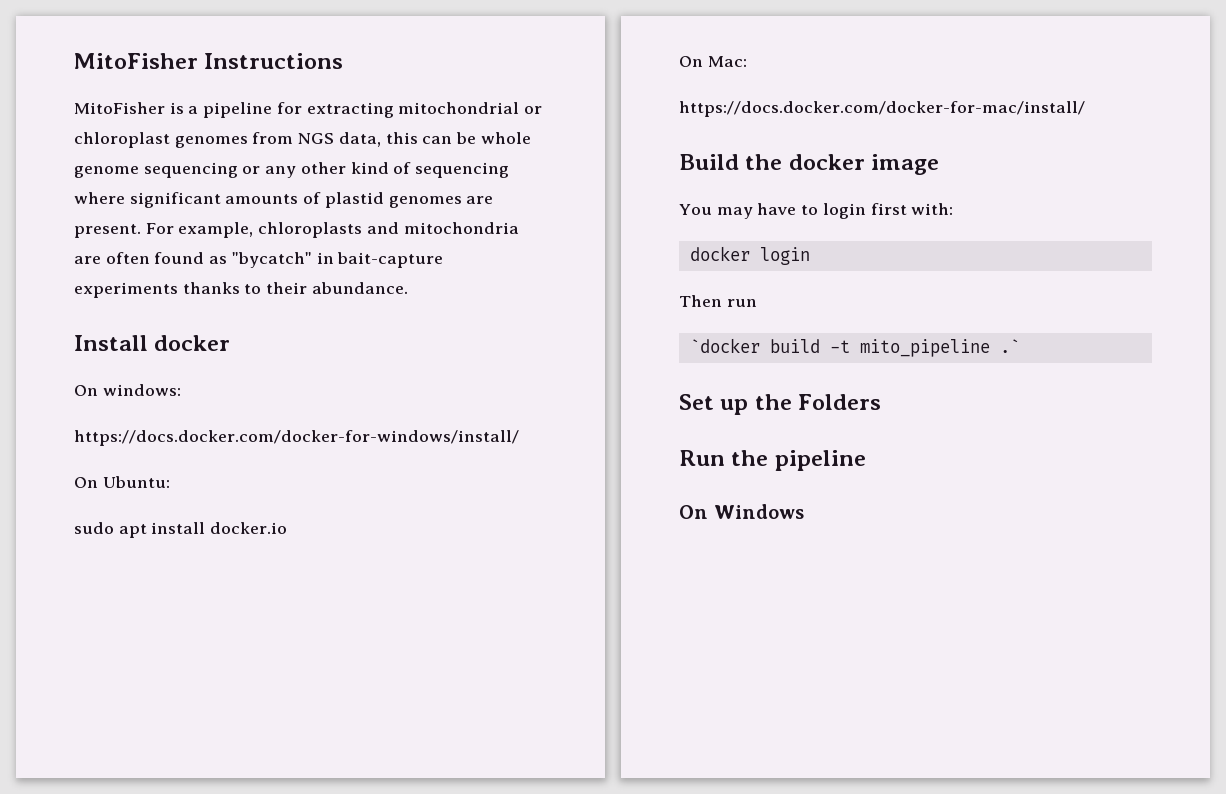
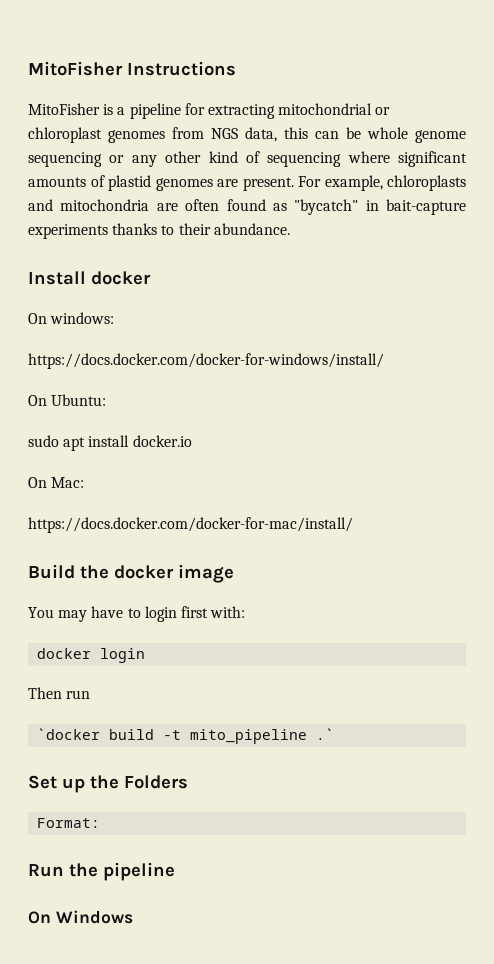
+ Format:

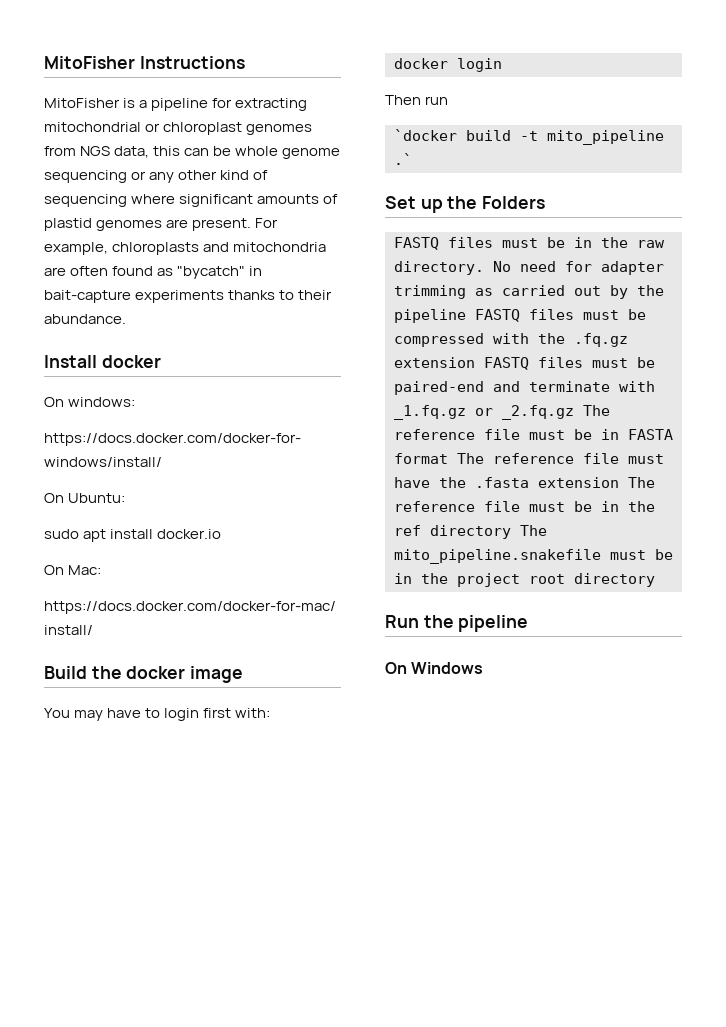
- Format:
+ FASTQ files must be in the raw directory. No need for adapter trimming as carried out by the pipeline FASTQ files must be compressed with the .fq.gz extension FASTQ files must be paired-end and terminate with _1.fq.gz or _2.fq.gz The reference file must be in FASTA format The reference file must have the .fasta extension The reference file must be in the ref directory The mito_pipeline.snakefile must be in the project root directory

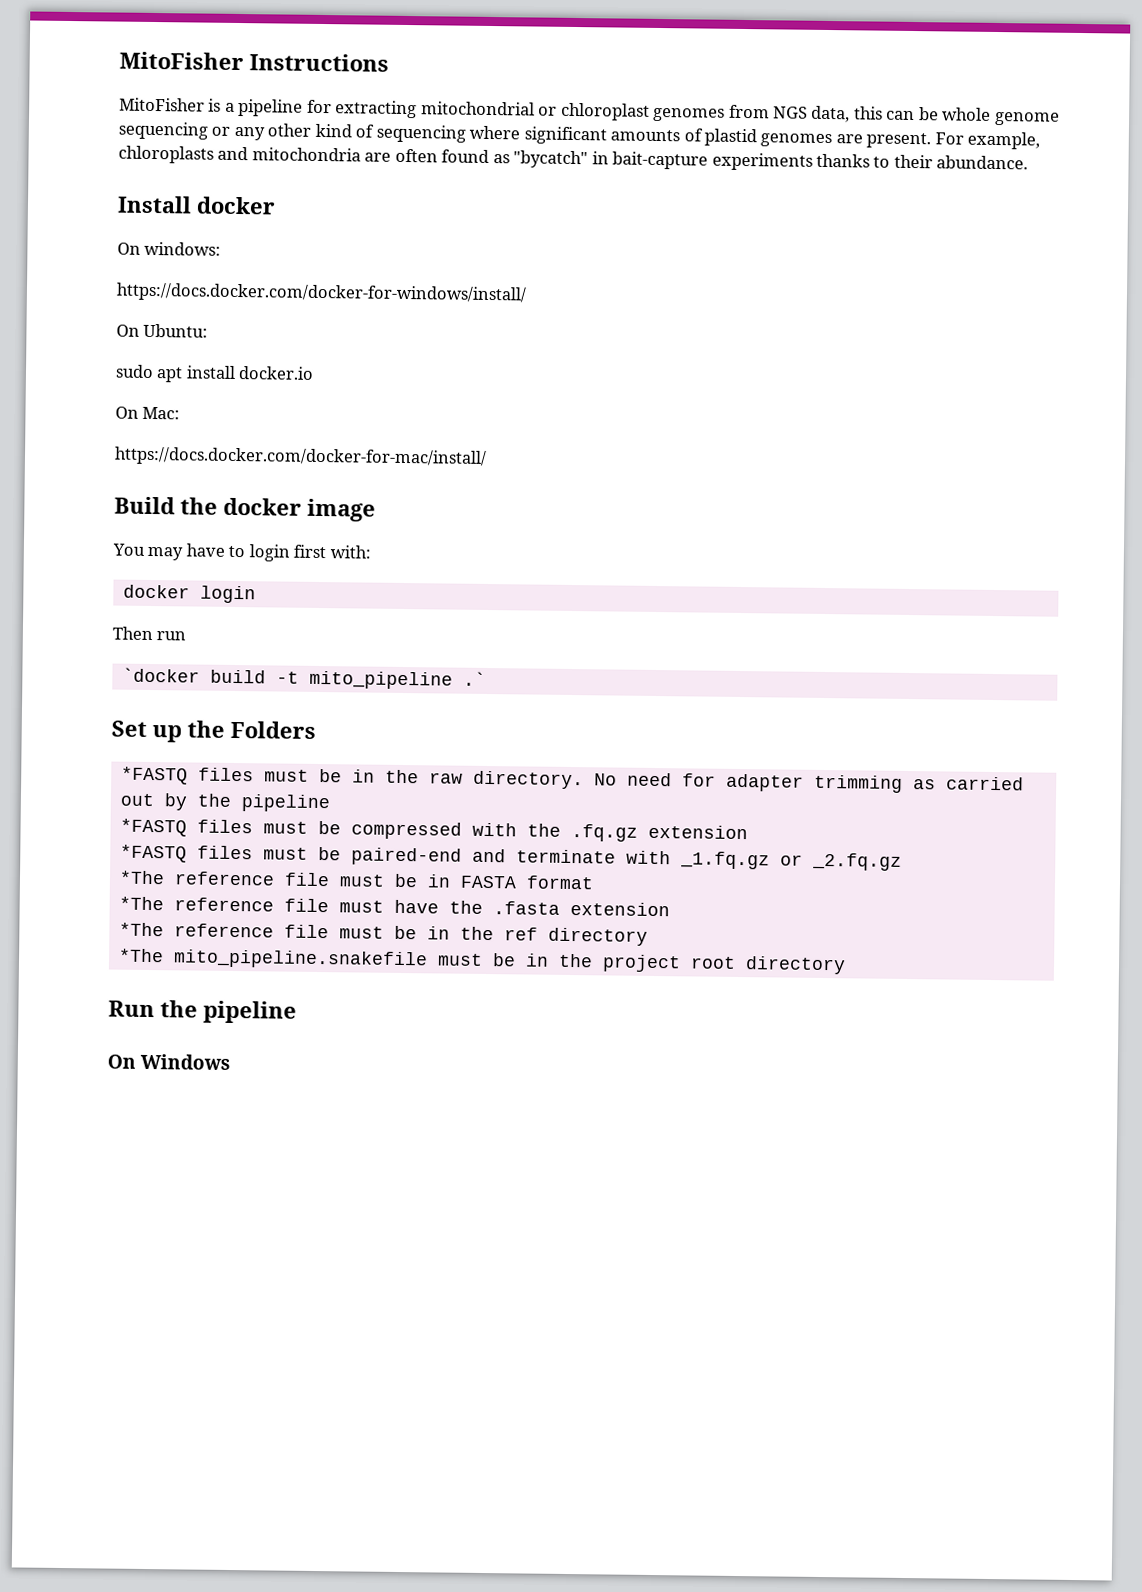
- FASTQ files must be in the raw directory.
+ *FASTQ files must be in the raw directory.
- No need for adapter trimming as carried out by the pipeline FASTQ files must be compressed with the .fq.gz extension FASTQ files must be paired-end and terminate with _1.fq.gz or _2.fq.gz The reference file must be in FASTA format The reference file must have the .fasta extension The reference file must be in the ref directory The mito_pipeline.snakefile must be in the project root directory
+ No need for adapter trimming as carried out by the pipeline
+ *FASTQ files must be compressed with the .fq.gz extension
+ *FASTQ files must be paired-end and terminate with _1.fq.gz or _2.fq.gz
+ *The reference file must be in FASTA format
+ *The reference file must have the .fasta extension
+ *The reference file must be in the ref directory
+ *The mito_pipeline.snakefile must be in the project root directory

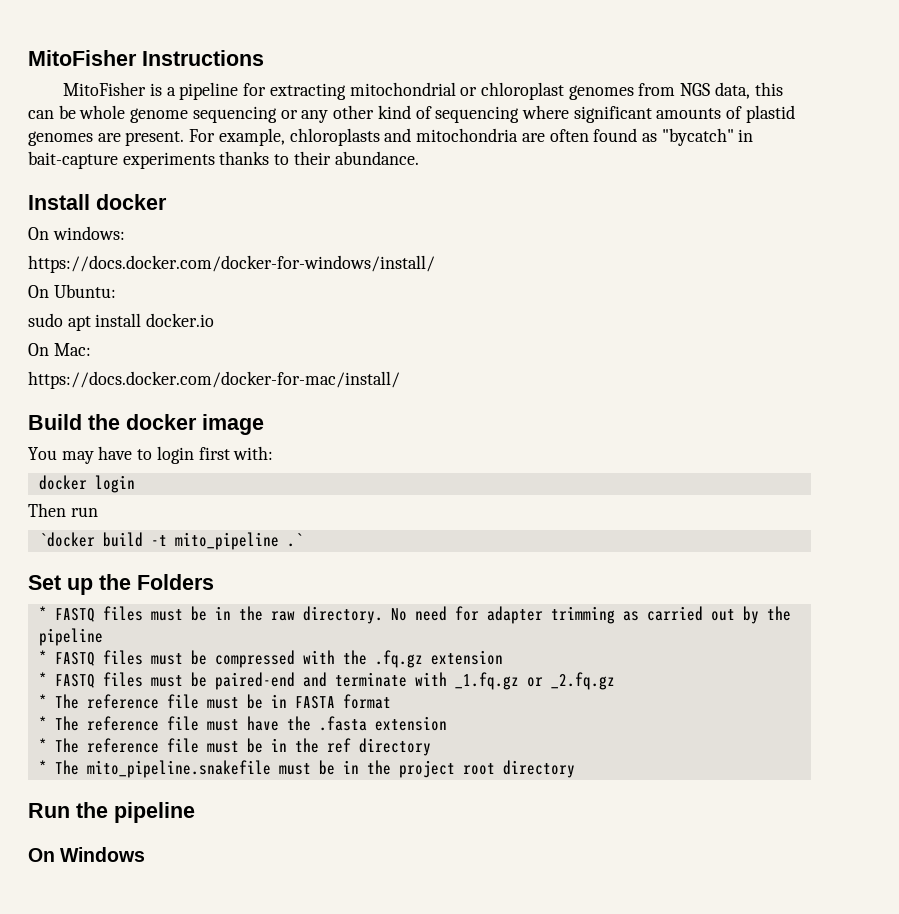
- *FASTQ files must be in the raw directory.
+ * FASTQ files must be in the raw directory.
- *FASTQ files must be compressed with the .fq.gz extension
+ * FASTQ files must be compressed with the .fq.gz extension
- *FASTQ files must be paired-end and terminate with _1.fq.gz or _2.fq.gz
+ * FASTQ files must be paired-end and terminate with _1.fq.gz or _2.fq.gz
- *The reference file must be in FASTA format
+ * The reference file must be in FASTA format
- *The reference file must have the .fasta extension
+ * The reference file must have the .fasta extension
- *The reference file must be in the ref directory
+ * The reference file must be in the ref directory
- *The mito_pipeline.snakefile must be in the project root directory
+ * The mito_pipeline.snakefile must be in the project root directory

